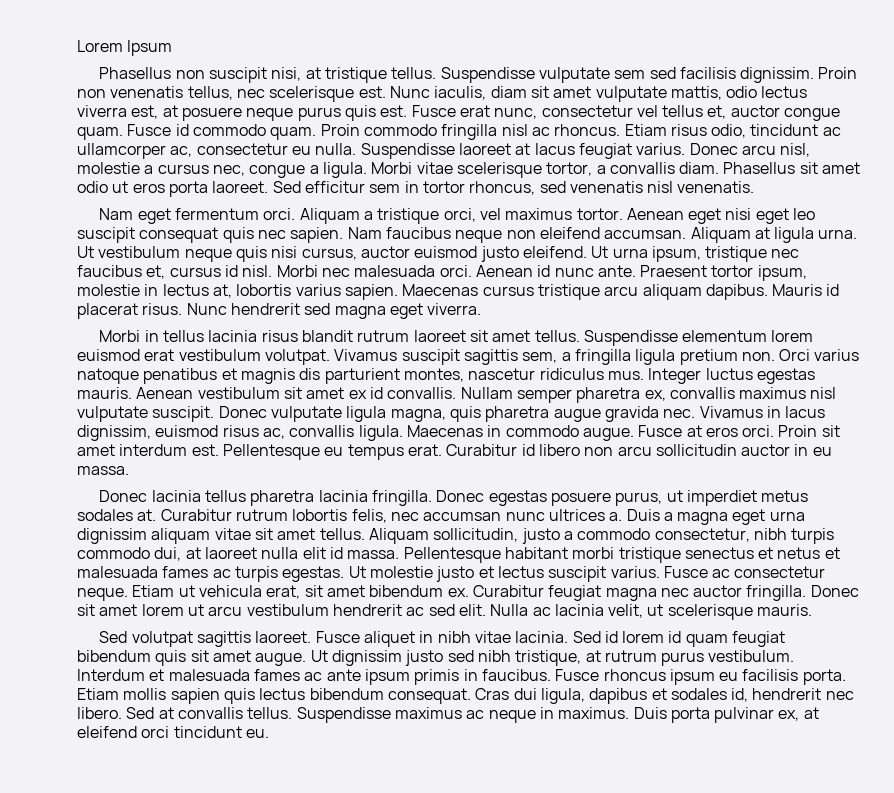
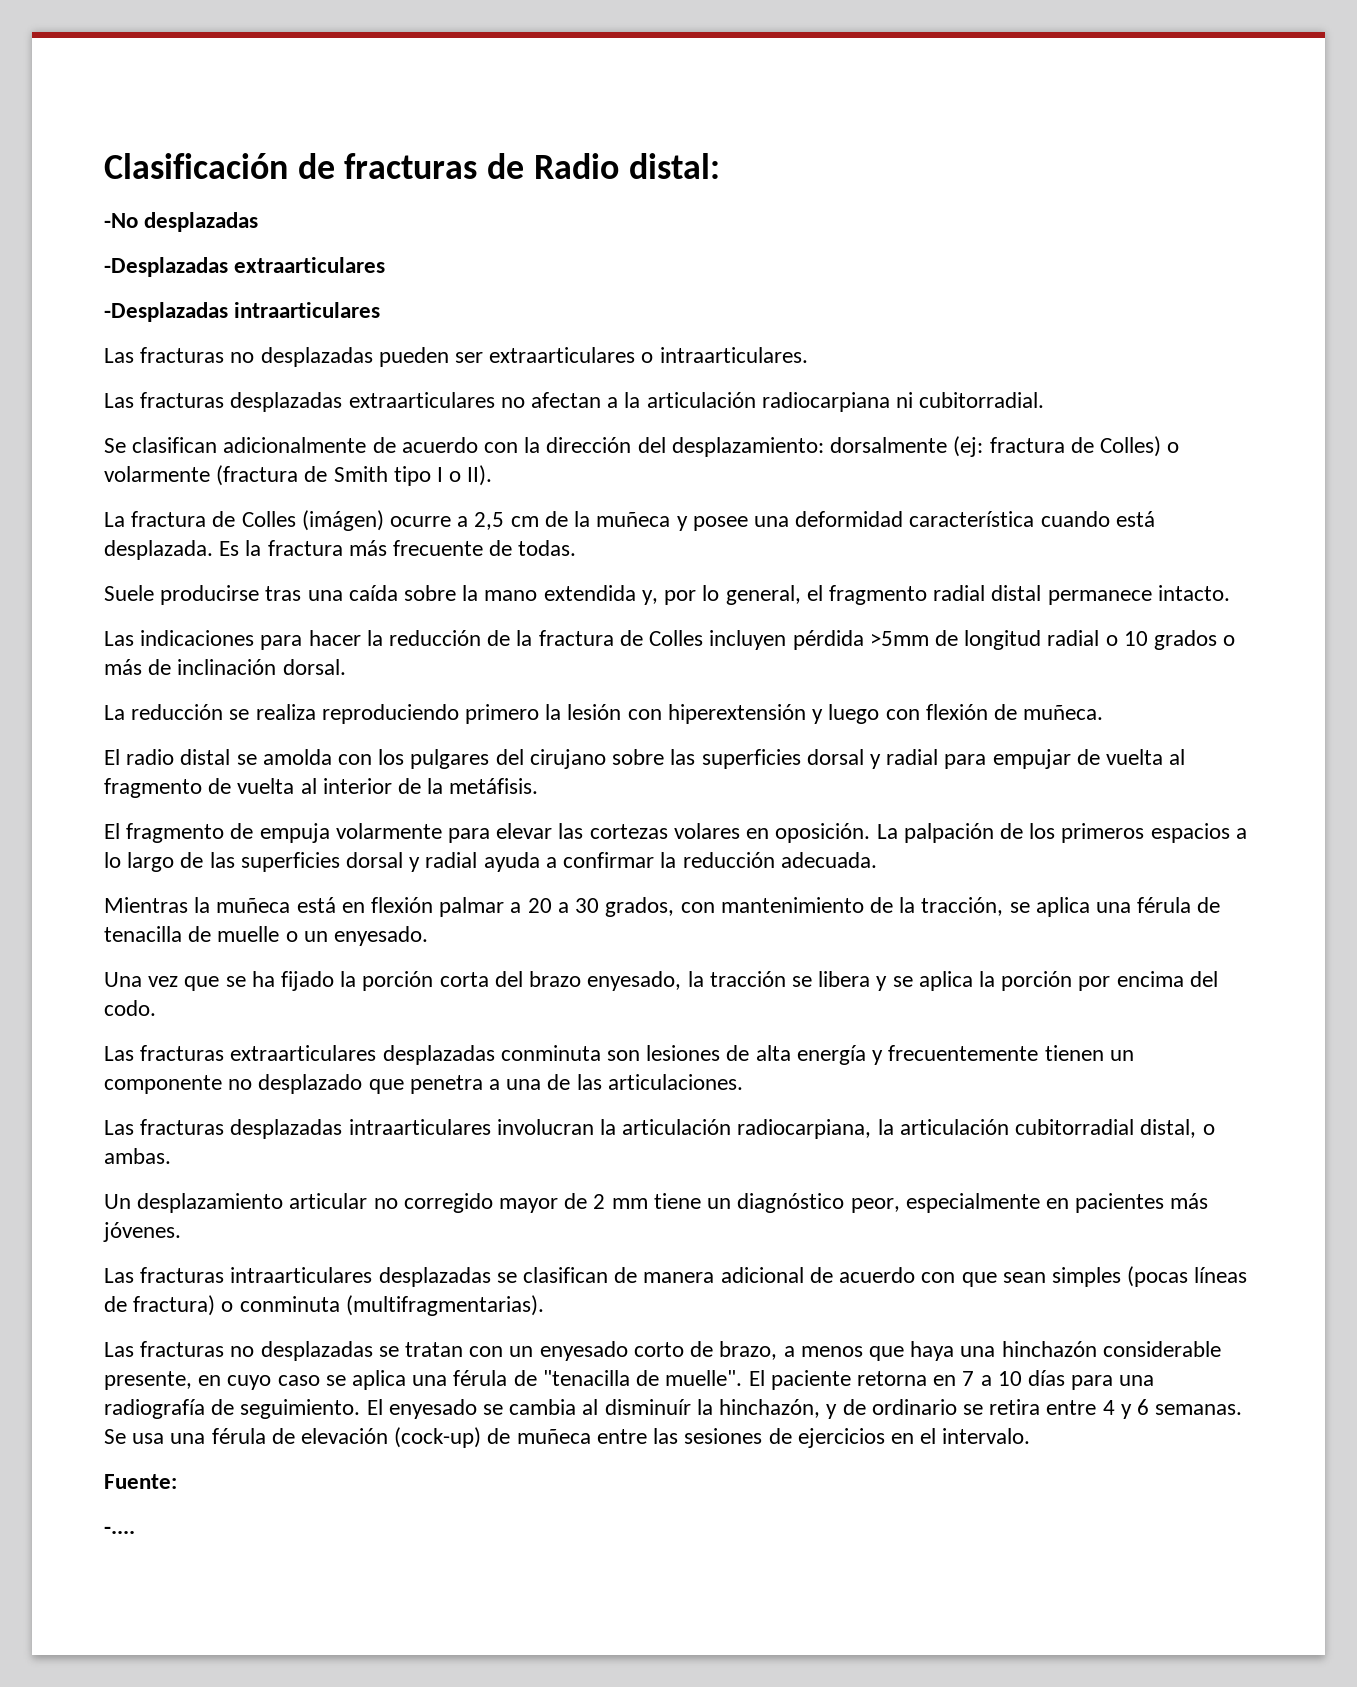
- Lorem Ipsum
- Phasellus non suscipit nisi, at tristique tellus. Suspendisse vulputate sem sed facilisis dignissim. Proin non venenatis tellus, nec scelerisque est. Nunc iaculis, diam sit amet vulputate mattis, odio lectus viverra est, at posuere neque purus quis est. Fusce erat nunc, consectetur vel tellus et, auctor congue quam. Fusce id commodo quam. Proin commodo fringilla nisl ac rhoncus. Etiam risus odio, tincidunt ac ullamcorper ac, consectetur eu nulla. Suspendisse laoreet at lacus feugiat varius. Donec arcu nisl, molestie a cursus nec, congue a ligula. Morbi vitae scelerisque tortor, a convallis diam. Phasellus sit amet odio ut eros porta laoreet. Sed efficitur sem in tortor rhoncus, sed venenatis nisl venenatis.
- Nam eget fermentum orci. Aliquam a tristique orci, vel maximus tortor. Aenean eget nisi eget leo suscipit consequat quis nec sapien. Nam faucibus neque non eleifend accumsan. Aliquam at ligula urna. Ut vestibulum neque quis nisi cursus, auctor euismod justo eleifend. Ut urna ipsum, tristique nec faucibus et, cursus id nisl. Morbi nec malesuada orci. Aenean id nunc ante. Praesent tortor ipsum, molestie in lectus at, lobortis varius sapien. Maecenas cursus tristique arcu aliquam dapibus. Mauris id placerat risus. Nunc hendrerit sed magna eget viverra.
- Morbi in tellus lacinia risus blandit rutrum laoreet sit amet tellus. Suspendisse elementum lorem euismod erat vestibulum volutpat. Vivamus suscipit sagittis sem, a fringilla ligula pretium non. Orci varius natoque penatibus et magnis dis parturient montes, nascetur ridiculus mus. Integer luctus egestas mauris. Aenean vestibulum sit amet ex id convallis. Nullam semper pharetra ex, convallis maximus nisl vulputate suscipit. Donec vulputate ligula magna, quis pharetra augue gravida nec. Vivamus in lacus dignissim, euismod risus ac, convallis ligula. Maecenas in commodo augue. Fusce at eros orci. Proin sit amet interdum est. Pellentesque eu tempus erat. Curabitur id libero non arcu sollicitudin auctor in eu massa.
- Donec lacinia tellus pharetra lacinia fringilla. Donec egestas posuere purus, ut imperdiet metus sodales at. Curabitur rutrum lobortis felis, nec accumsan nunc ultrices a. Duis a magna eget urna dignissim aliquam vitae sit amet tellus. Aliquam sollicitudin, justo a commodo consectetur, nibh turpis commodo dui, at laoreet nulla elit id massa. Pellentesque habitant morbi tristique senectus et netus et malesuada fames ac turpis egestas. Ut molestie justo et lectus suscipit varius. Fusce ac consectetur neque. Etiam ut vehicula erat, sit amet bibendum ex. Curabitur feugiat magna nec auctor fringilla. Donec sit amet lorem ut arcu vestibulum hendrerit ac sed elit. Nulla ac lacinia velit, ut scelerisque mauris.
- Sed volutpat sagittis laoreet. Fusce aliquet in nibh vitae lacinia. Sed id lorem id quam feugiat bibendum quis sit amet augue. Ut dignissim justo sed nibh tristique, at rutrum purus vestibulum. Interdum et malesuada fames ac ante ipsum primis in faucibus. Fusce rhoncus ipsum eu facilisis porta. Etiam mollis sapien quis lectus bibendum consequat. Cras dui ligula, dapibus et sodales id, hendrerit nec libero. Sed at convallis tellus. Suspendisse maximus ac neque in maximus. Duis porta pulvinar ex, at eleifend orci tincidunt eu.
+ Clasificación de fracturas de Radio distal:
+ -No desplazadas
+ -Desplazadas extraarticulares
+ -Desplazadas intraarticulares
+ Las fracturas no desplazadas pueden ser extraarticulares o intraarticulares.
+ Las fracturas desplazadas extraarticulares no afectan a la articulación radiocarpiana ni cubitorradial.
+ Se clasifican adicionalmente de acuerdo con la dirección del desplazamiento: dorsalmente (ej: fractura de Colles) o volarmente (fractura de Smith tipo I o II).
+ La fractura de Colles (imágen) ocurre a 2,5 cm de la muñeca y posee una deformidad característica cuando está desplazada. Es la fractura más frecuente de todas.
+ Suele producirse tras una caída sobre la mano extendida y, por lo general, el fragmento radial distal permanece intacto.
+ Las indicaciones para hacer la reducción de la fractura de Colles incluyen pérdida >5mm de longitud radial o 10 grados o más de inclinación dorsal.
+ La reducción se realiza reproduciendo primero la lesión con hiperextensión y luego con flexión de muñeca.
+ El radio distal se amolda con los pulgares del cirujano sobre las superficies dorsal y radial para empujar de vuelta al fragmento de vuelta al interior de la metáfisis.
+ El fragmento de empuja volarmente para elevar las cortezas volares en oposición. La palpación de los primeros espacios a lo largo de las superficies dorsal y radial ayuda a confirmar la reducción adecuada.
+ Mientras la muñeca está en flexión palmar a 20 a 30 grados, con mantenimiento de la tracción, se aplica una férula de tenacilla de muelle o un enyesado.
+ Una vez que se ha fijado la porción corta del brazo enyesado, la tracción se libera y se aplica la porción por encima del codo.
+ Las fracturas extraarticulares desplazadas conminuta son lesiones de alta energía y frecuentemente tienen un componente no desplazado que penetra a una de las articulaciones.
+ Las fracturas desplazadas intraarticulares involucran la articulación radiocarpiana, la articulación cubitorradial distal, o ambas.
+ Un desplazamiento articular no corregido mayor de 2 mm tiene un diagnóstico peor, especialmente en pacientes más jóvenes.
+ Las fracturas intraarticulares desplazadas se clasifican de manera adicional de acuerdo con que sean simples (pocas líneas de fractura) o conminuta (multifragmentarias).
+ Las fracturas no desplazadas se tratan con un enyesado corto de brazo, a menos que haya una hinchazón considerable presente, en cuyo caso se aplica una férula de "tenacilla de muelle". El paciente retorna en 7 a 10 días para una radiografía de seguimiento. El enyesado se cambia al disminuír la hinchazón, y de ordinario se retira entre 4 y 6 semanas. Se usa una férula de elevación (cock-up) de muñeca entre las sesiones de ejercicios en el intervalo.
+ Fuente:
+ -....

